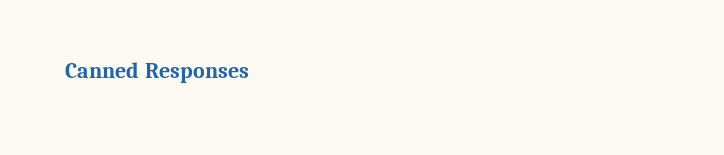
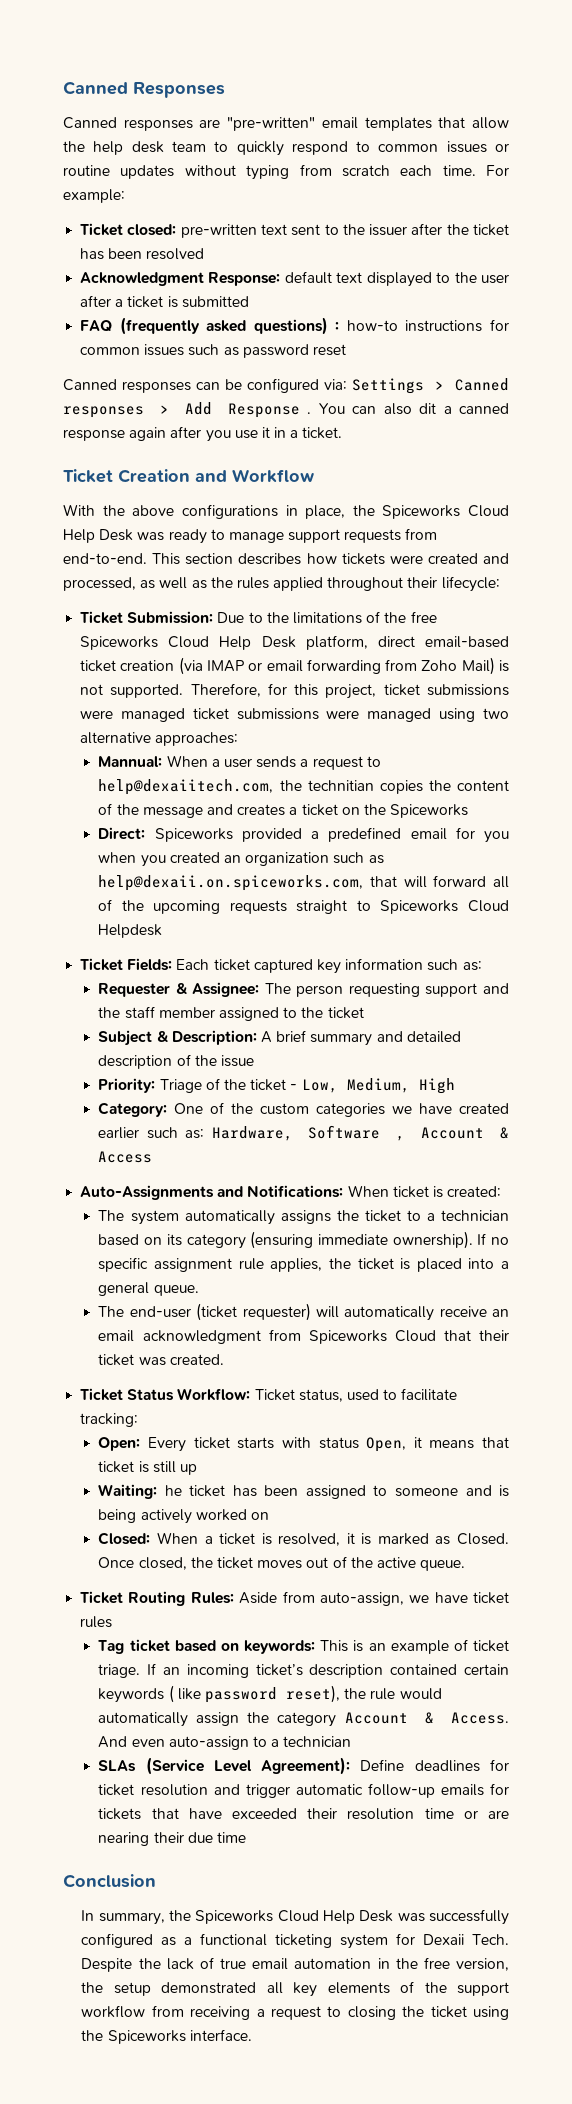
+ Canned responses are "pre-written" email templates that allow the help desk team to quickly respond to common issues or routine updates without typing from scratch each time. For example:
+ Ticket closed: pre-written text sent to the issuer after the ticket has been resolved
+ Acknowledgment Response: default text displayed to the user after a ticket is submitted
+ FAQ (frequently asked questions) : how-to instructions for common issues such as password reset
+ Canned responses can be configured via: Settings > Canned responses > Add Response . You can also dit a canned response again after you use it in a ticket.
+ Ticket Creation and Workflow
+ With the above configurations in place, the Spiceworks Cloud Help Desk was ready to manage support requests from end-to-end. This section describes how tickets were created and processed, as well as the rules applied throughout their lifecycle:
+ Ticket Submission: Due to the limitations of the free Spiceworks Cloud Help Desk platform, direct email-based ticket creation (via IMAP or email forwarding from Zoho Mail) is not supported. Therefore, for this project, ticket submissions were managed ticket submissions were managed using two alternative approaches:
+ Mannual: When a user sends a request to help@dexaiitech.com, the technitian copies the content of the message and creates a ticket on the Spiceworks
+ Direct: Spiceworks provided a predefined email for you when you created an organization such as help@dexaii.on.spiceworks.com, that will forward all of the upcoming requests straight to Spiceworks Cloud Helpdesk
+ Ticket Fields: Each ticket captured key information such as:
+ Requester & Assignee: The person requesting support and the staff member assigned to the ticket
+ Subject & Description: A brief summary and detailed description of the issue
+ Priority: Triage of the ticket - Low, Medium, High
+ Category: One of the custom categories we have created earlier such as: Hardware, Software , Account & Access
+ Auto-Assignments and Notifications: When ticket is created:
+ The system automatically assigns the ticket to a technician based on its category (ensuring immediate ownership). If no specific assignment rule applies, the ticket is placed into a general queue.
+ The end-user (ticket requester) will automatically receive an email acknowledgment from Spiceworks Cloud that their ticket was created.
+ Ticket Status Workflow: Ticket status, used to facilitate tracking:
+ Open: Every ticket starts with status Open, it means that ticket is still up
+ Waiting: he ticket has been assigned to someone and is being actively worked on
+ Closed: When a ticket is resolved, it is marked as Closed. Once closed, the ticket moves out of the active queue.
+ Ticket Routing Rules: Aside from auto-assign, we have ticket rules
+ Tag ticket based on keywords: This is an example of ticket triage. If an incoming ticket’s description contained certain keywords ( like password reset), the rule would automatically assign the category Account & Access. And even auto-assign to a technician
+ SLAs (Service Level Agreement): Define deadlines for ticket resolution and trigger automatic follow-up emails for tickets that have exceeded their resolution time or are nearing their due time
+ Conclusion
+ In summary, the Spiceworks Cloud Help Desk was successfully configured as a functional ticketing system for Dexaii Tech. Despite the lack of true email automation in the free version, the setup demonstrated all key elements of the support workflow from receiving a request to closing the ticket using the Spiceworks interface.

